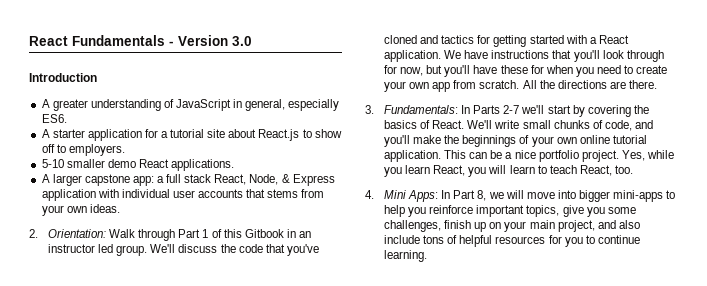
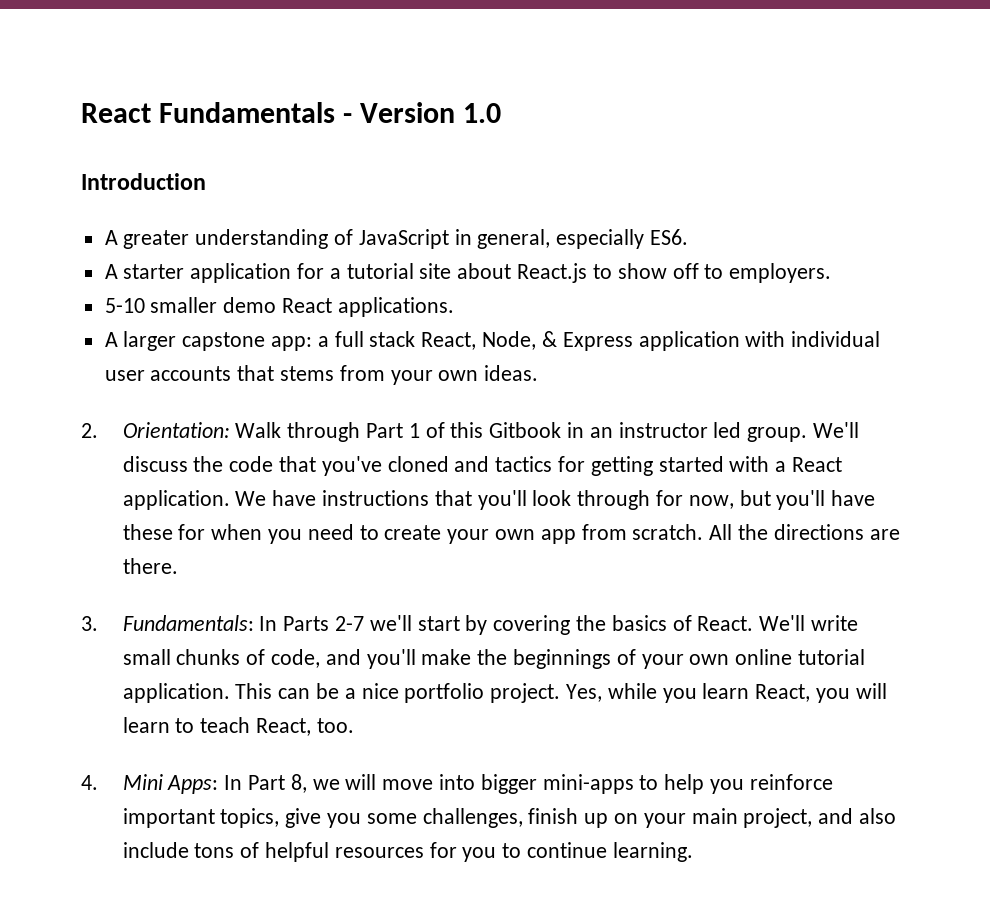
- React Fundamentals - Version 3.0
+ React Fundamentals - Version 1.0

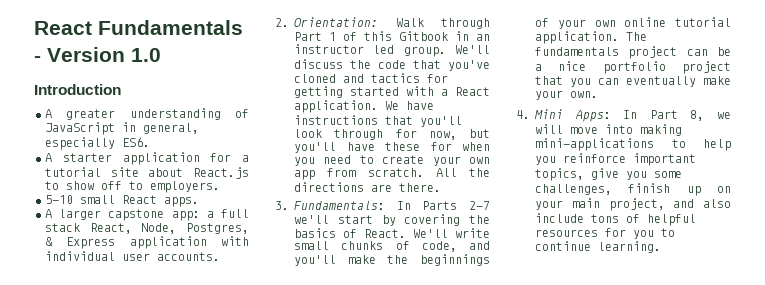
- 5-10 smaller demo React applications.
+ 5-10 small React apps.
- A larger capstone app: a full stack React, Node, & Express application with individual user accounts that stems from your own ideas.
+ A larger capstone app: a full stack React, Node, Postgres, & Express application with individual user accounts.
- This can be a nice portfolio project. Yes, while you learn React, you will learn to teach React, too.
+ The fundamentals project can be a nice portfolio project that you can eventually make your own.
- 4. Mini Apps: In Part 8, we will move into bigger mini-apps to help you reinforce important topics, give you some challenges, finish up on your main project, and also include tons of helpful resources for you to continue learning.
+ 4. Mini Apps: In Part 8, we will move into making mini-applications to help you reinforce important topics, give you some challenges, finish up on your main project, and also include tons of helpful resources for you to continue learning.

